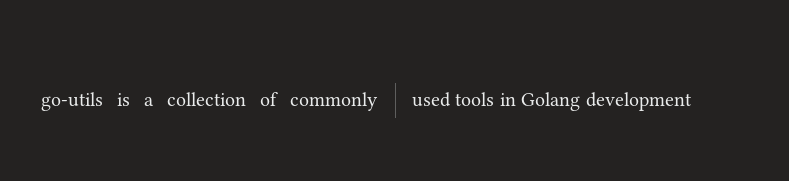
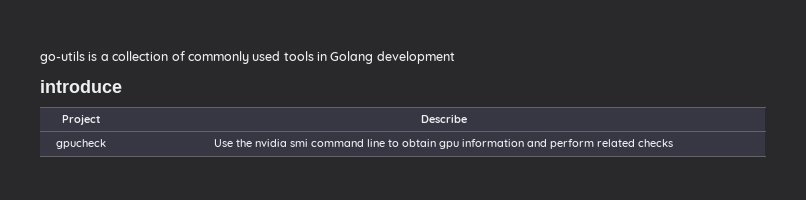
+ introduce
+ Project | Describe
+ gpucheck | Use the nvidia smi command line to obtain gpu information and perform related checks

